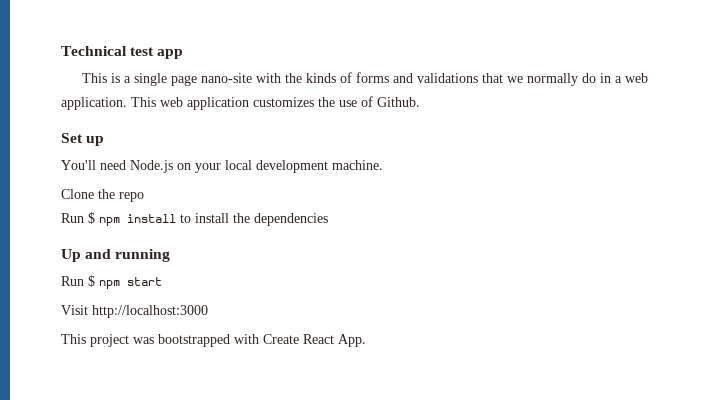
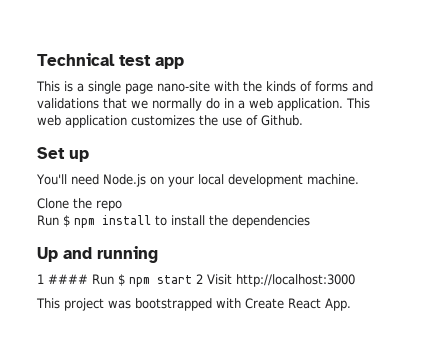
- Run $ npm start
- Visit http://localhost:3000
+ 1 #### Run $ npm start 2 Visit http://localhost:3000

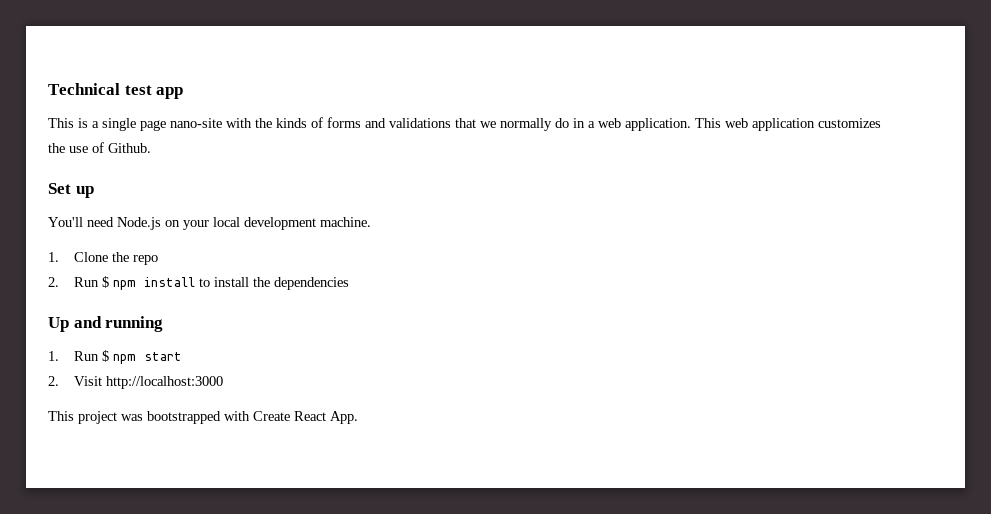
- Clone the repo
+ 1. Clone the repo
- Run $ npm install to install the dependencies
+ 2. Run $ npm install to install the dependencies
- 1 #### Run $ npm start 2 Visit http://localhost:3000
+ 1. Run $ npm start
+ 2. Visit http://localhost:3000

